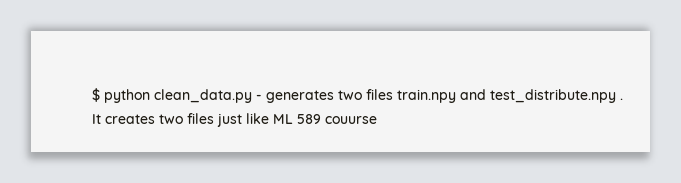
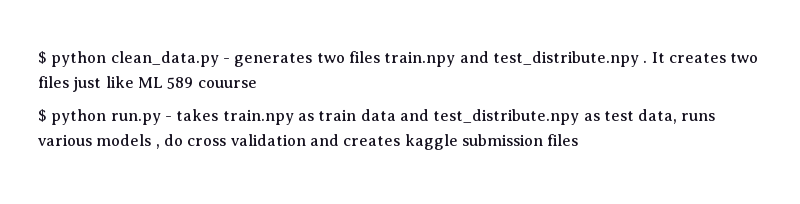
+ $ python run.py - takes train.npy as train data and test_distribute.npy as test data, runs various models , do cross validation and creates kaggle submission files

